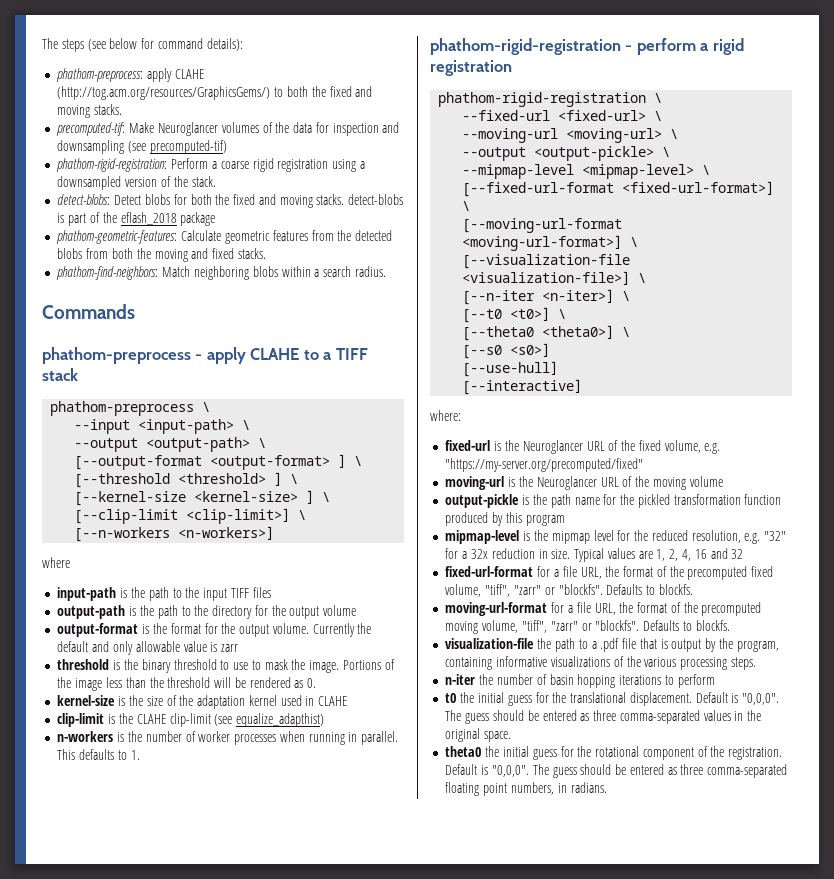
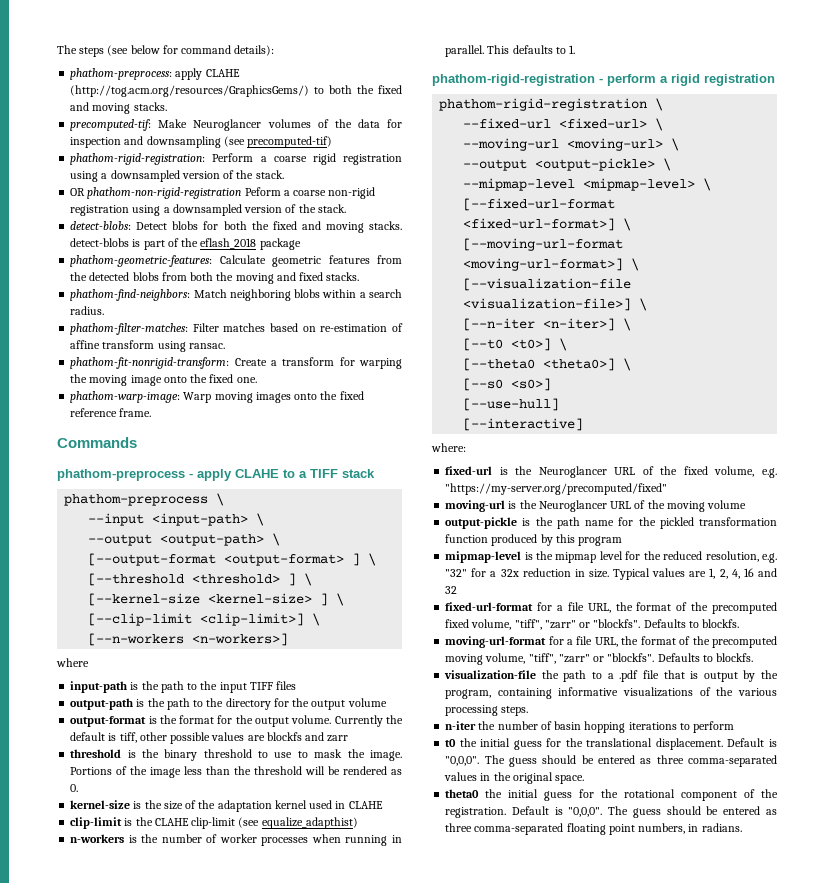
+ OR phathom-non-rigid-registration Peform a coarse non-rigid registration using a downsampled version of the stack.
+ phathom-filter-matches: Filter matches based on re-estimation of affine transform using ransac.
+ phathom-fit-nonrigid-transform: Create a transform for warping the moving image onto the fixed one.
+ phathom-warp-image: Warp moving images onto the fixed reference frame.
- Currently the default and only allowable value is zarr
+ Currently the default is tiff, other possible values are blockfs and zarr

